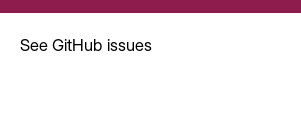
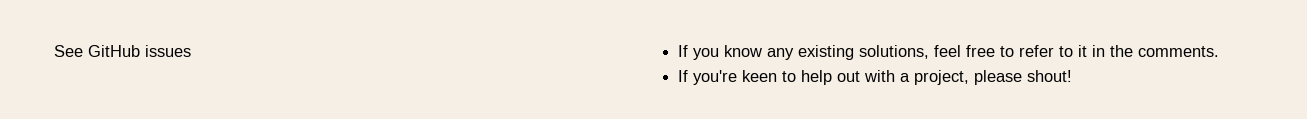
+ If you know any existing solutions, feel free to refer to it in the comments.
+ If you're keen to help out with a project, please shout!

